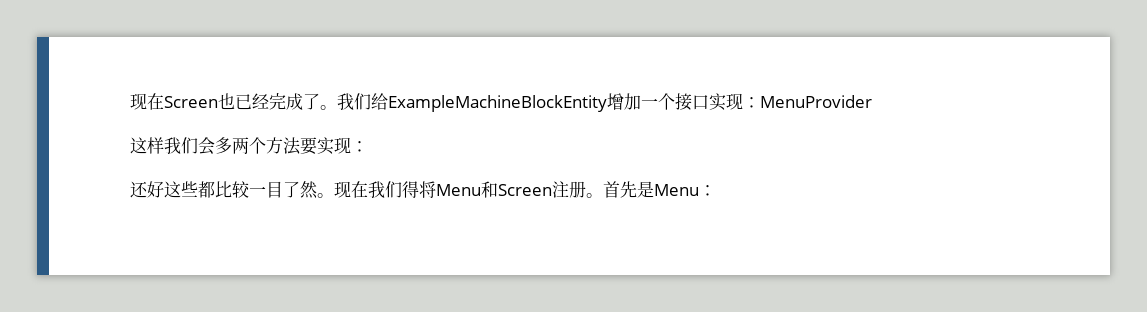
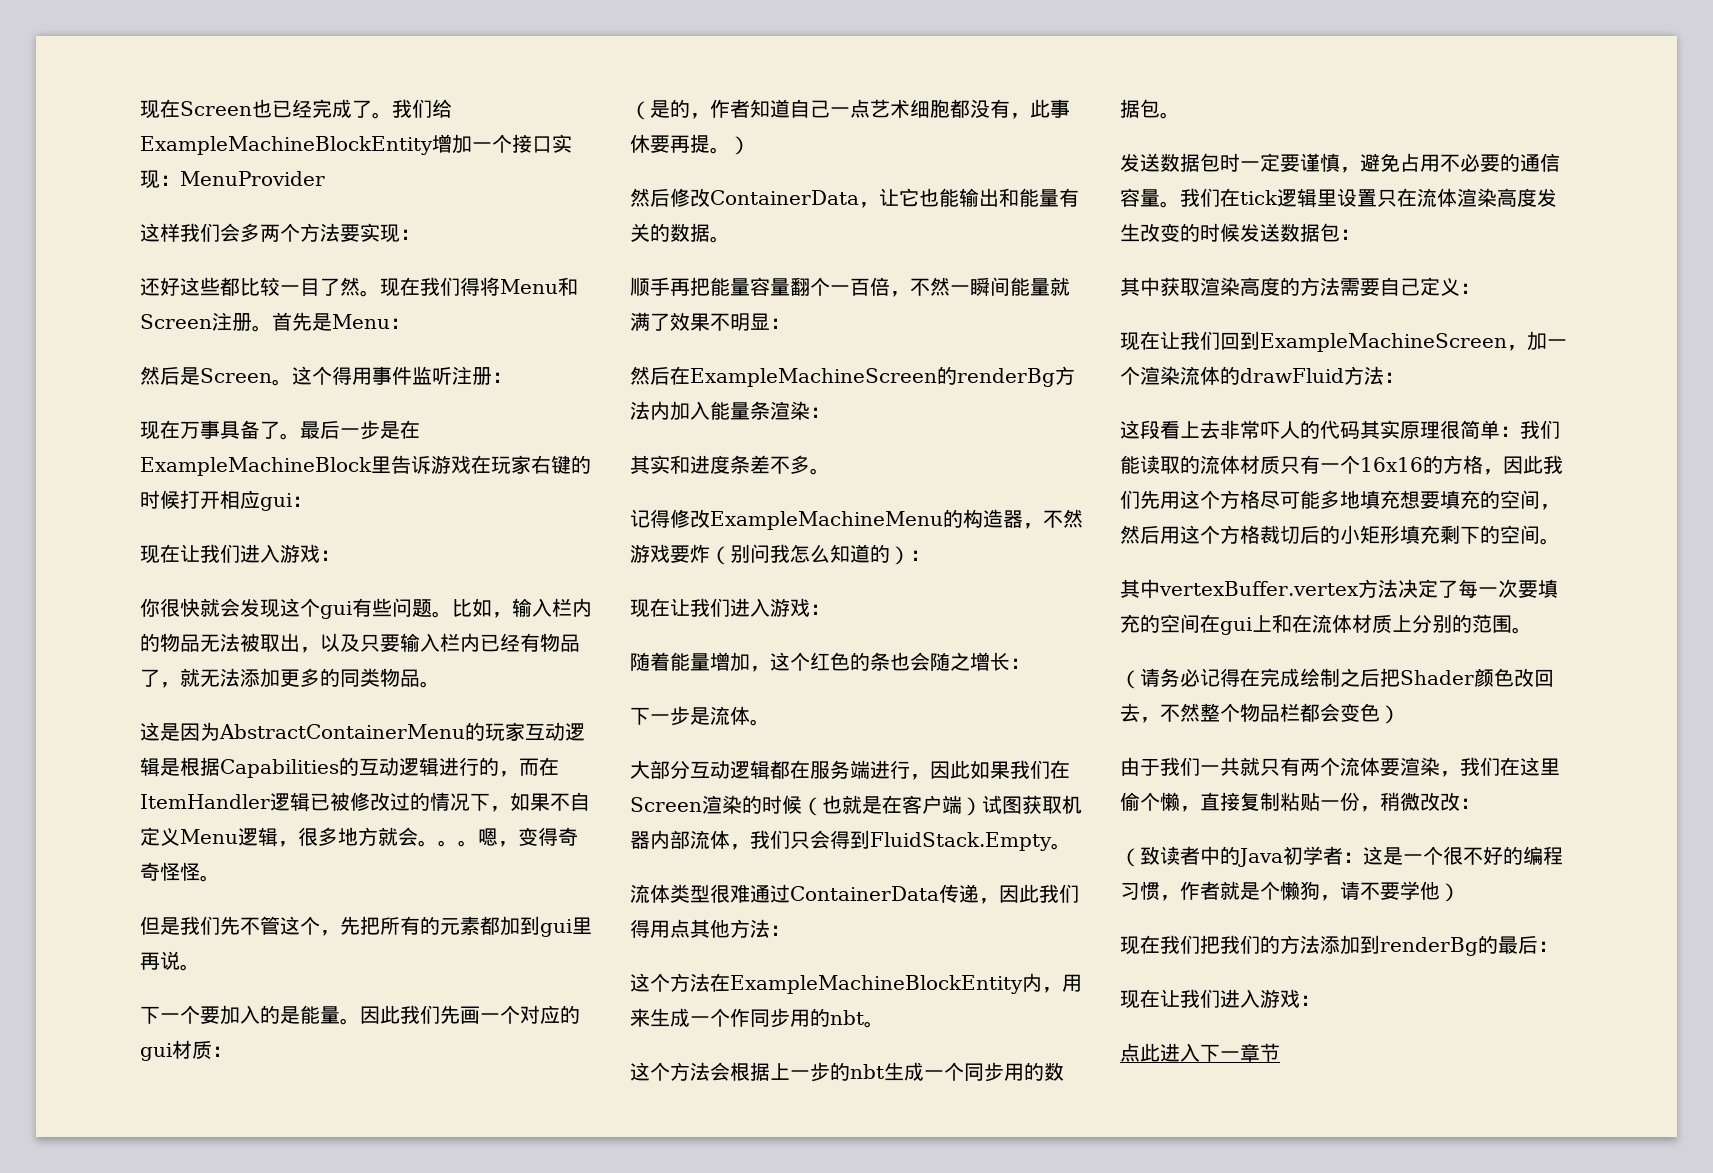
+ 然后是Screen。这个得用事件监听注册：
+ 现在万事具备了。最后一步是在ExampleMachineBlock里告诉游戏在玩家右键的时候打开相应gui：
+ 现在让我们进入游戏：
+ 你很快就会发现这个gui有些问题。比如，输入栏内的物品无法被取出，以及只要输入栏内已经有物品了，就无法添加更多的同类物品。
+ 这是因为AbstractContainerMenu的玩家互动逻辑是根据Capabilities的互动逻辑进行的，而在ItemHandler逻辑已被修改过的情况下，如果不自定义Menu逻辑，很多地方就会。。。嗯，变得奇奇怪怪。
+ 但是我们先不管这个，先把所有的元素都加到gui里再说。
+ 下一个要加入的是能量。因此我们先画一个对应的gui材质：
+ （是的，作者知道自己一点艺术细胞都没有，此事休要再提。）
+ 然后修改ContainerData，让它也能输出和能量有关的数据。
+ 顺手再把能量容量翻个一百倍，不然一瞬间能量就满了效果不明显：
+ 然后在ExampleMachineScreen的renderBg方法内加入能量条渲染：
+ 其实和进度条差不多。
+ 记得修改ExampleMachineMenu的构造器，不然游戏要炸（别问我怎么知道的）：
+ 现在让我们进入游戏：
+ 随着能量增加，这个红色的条也会随之增长：
+ 下一步是流体。
+ 大部分互动逻辑都在服务端进行，因此如果我们在Screen渲染的时候（也就是在客户端）试图获取机器内部流体，我们只会得到FluidStack.Empty。
+ 流体类型很难通过ContainerData传递，因此我们得用点其他方法：
+ 这个方法在ExampleMachineBlockEntity内，用来生成一个作同步用的nbt。
+ 这个方法会根据上一步的nbt生成一个同步用的数据包。
+ 发送数据包时一定要谨慎，避免占用不必要的通信容量。我们在tick逻辑里设置只在流体渲染高度发生改变的时候发送数据包：
+ 其中获取渲染高度的方法需要自己定义：
+ 现在让我们回到ExampleMachineScreen，加一个渲染流体的drawFluid方法：
+ 这段看上去非常吓人的代码其实原理很简单：我们能读取的流体材质只有一个16x16的方格，因此我们先用这个方格尽可能多地填充想要填充的空间，然后用这个方格裁切后的小矩形填充剩下的空间。
+ 其中vertexBuffer.vertex方法决定了每一次要填充的空间在gui上和在流体材质上分别的范围。
+ （请务必记得在完成绘制之后把Shader颜色改回去，不然整个物品栏都会变色）
+ 由于我们一共就只有两个流体要渲染，我们在这里偷个懒，直接复制粘贴一份，稍微改改：
+ （致读者中的Java初学者：这是一个很不好的编程习惯，作者就是个懒狗，请不要学他）
+ 现在我们把我们的方法添加到renderBg的最后：
+ 现在让我们进入游戏：
+ 点此进入下一章节

